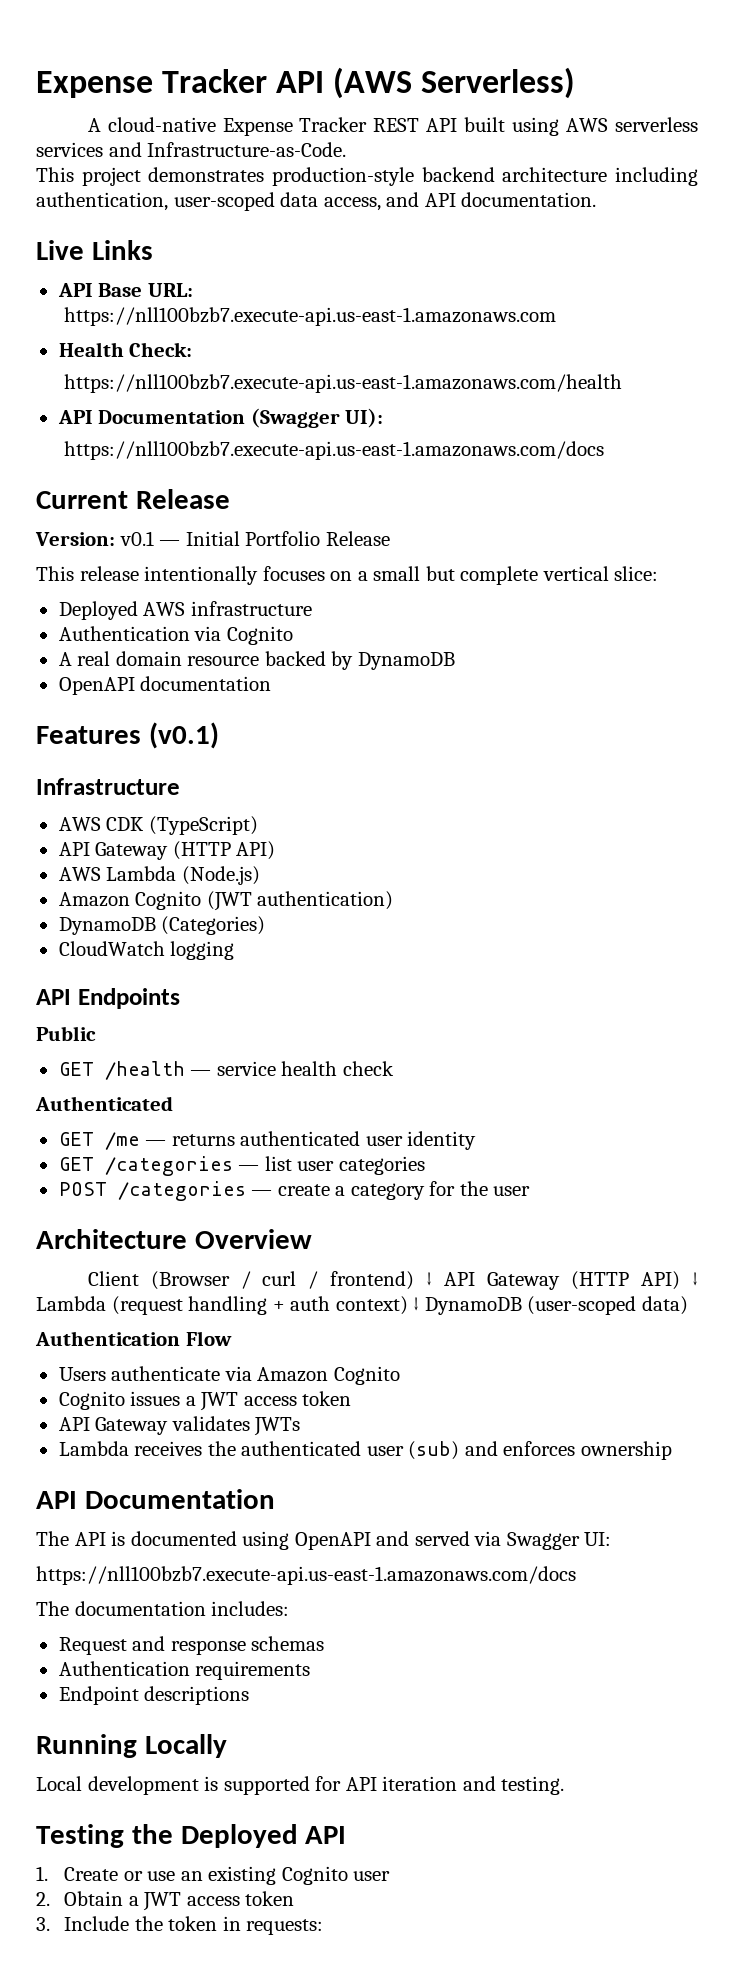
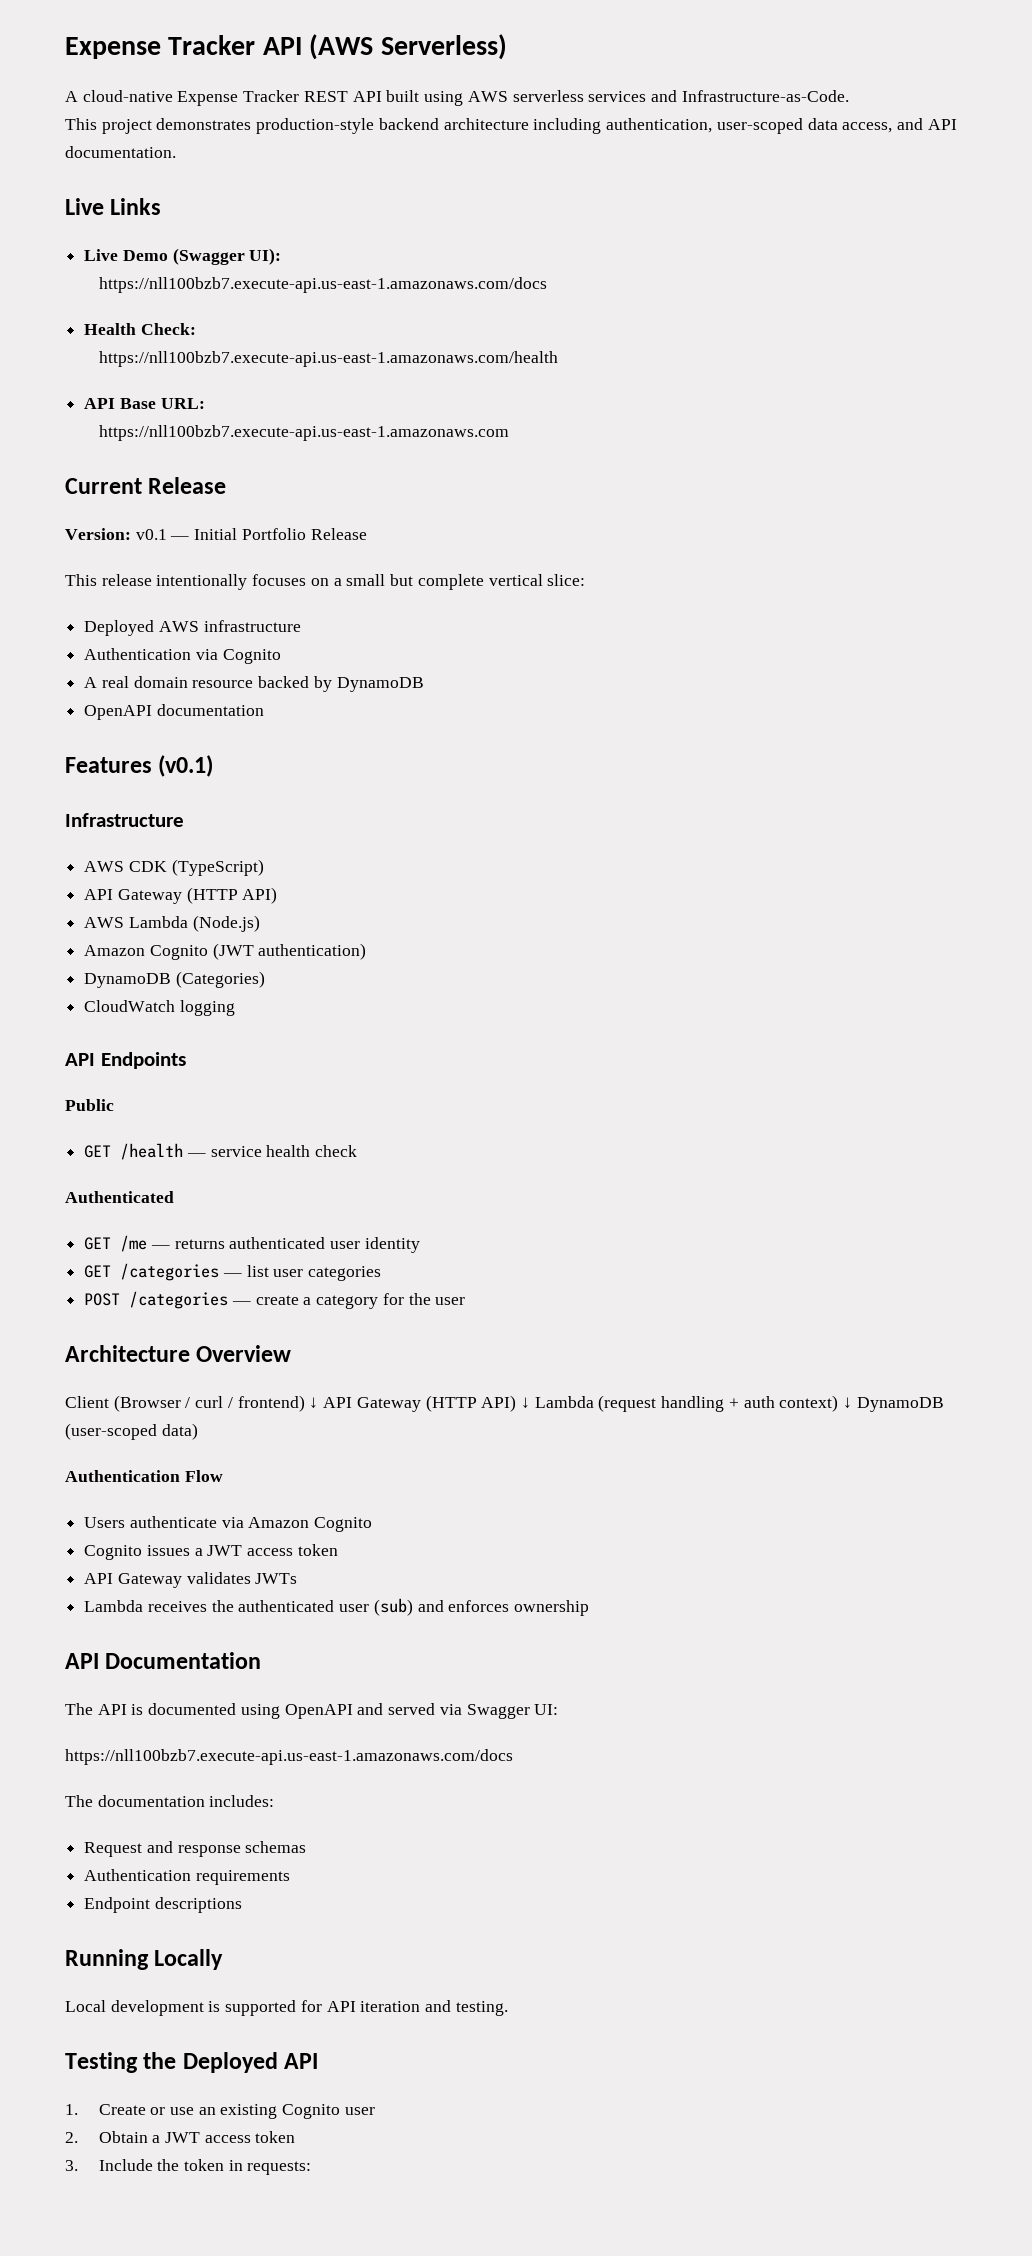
- API Base URL:
- https://nll100bzb7.execute-api.us-east-1.amazonaws.com
+ Live Demo (Swagger UI):
+ https://nll100bzb7.execute-api.us-east-1.amazonaws.com/docs
- API Documentation (Swagger UI):
- https://nll100bzb7.execute-api.us-east-1.amazonaws.com/docs
+ API Base URL:
+ https://nll100bzb7.execute-api.us-east-1.amazonaws.com

